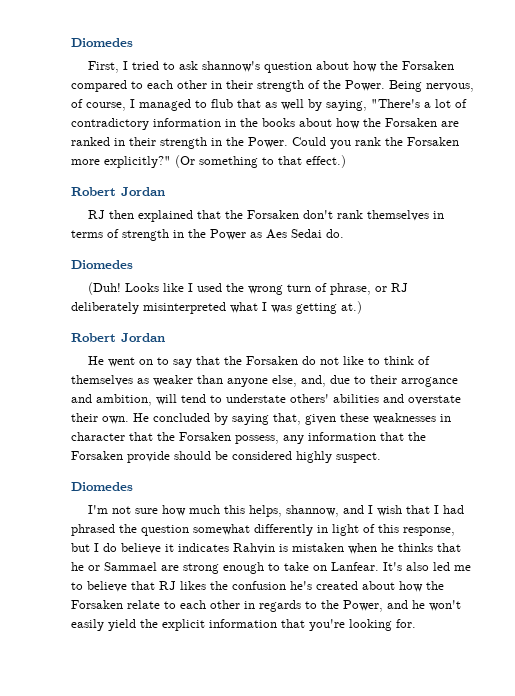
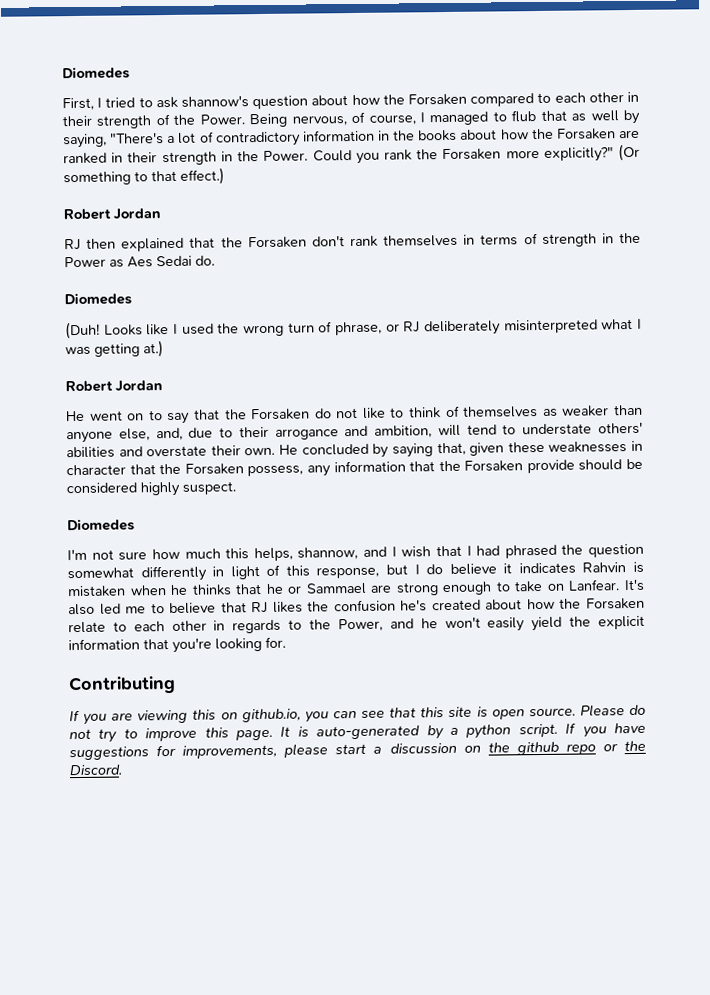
+ Contributing
+ If you are viewing this on github.io, you can see that this site is open source. Please do not try to improve this page. It is auto-generated by a python script. If you have suggestions for improvements, please start a discussion on the github repo or the Discord.

